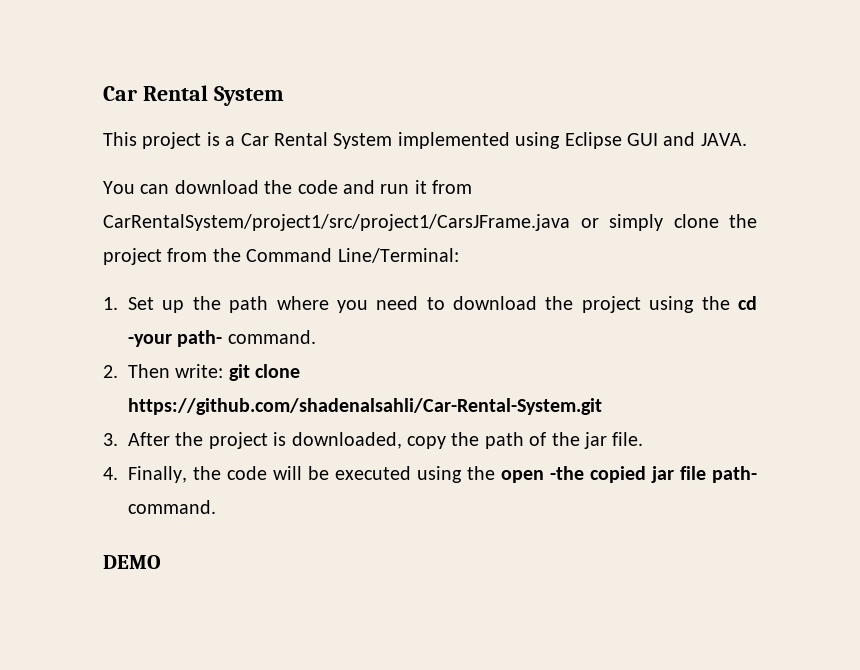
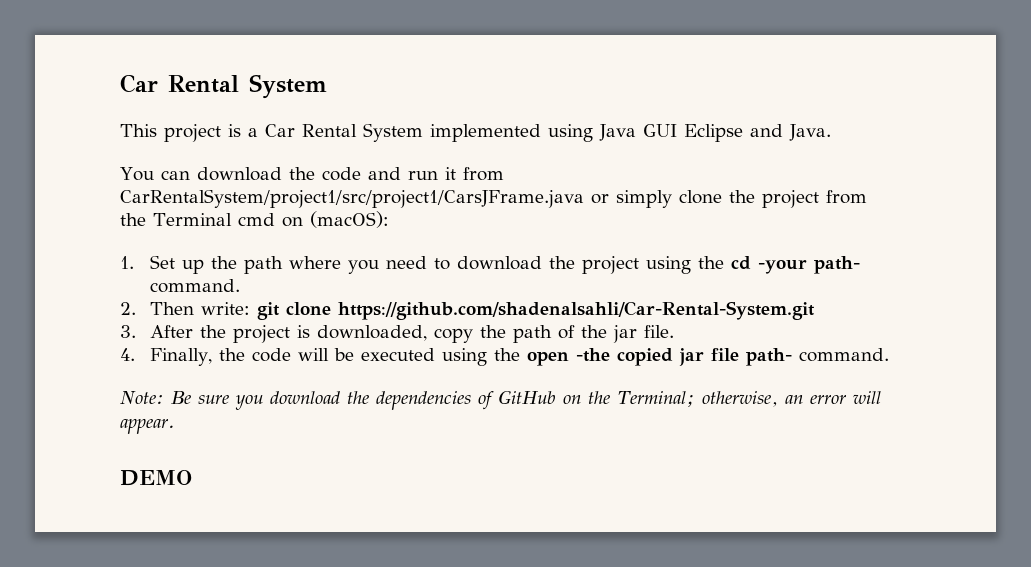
- This project is a Car Rental System implemented using Eclipse GUI and JAVA.
+ This project is a Car Rental System implemented using Java GUI Eclipse and Java.
- You can download the code and run it from CarRentalSystem/project1/src/project1/CarsJFrame.java or simply clone the project from the Command Line/Terminal:
+ You can download the code and run it from CarRentalSystem/project1/src/project1/CarsJFrame.java or simply clone the project from the Terminal cmd on (macOS):
+ Note: Be sure you download the dependencies of GitHub on the Terminal; otherwise, an error will appear.

